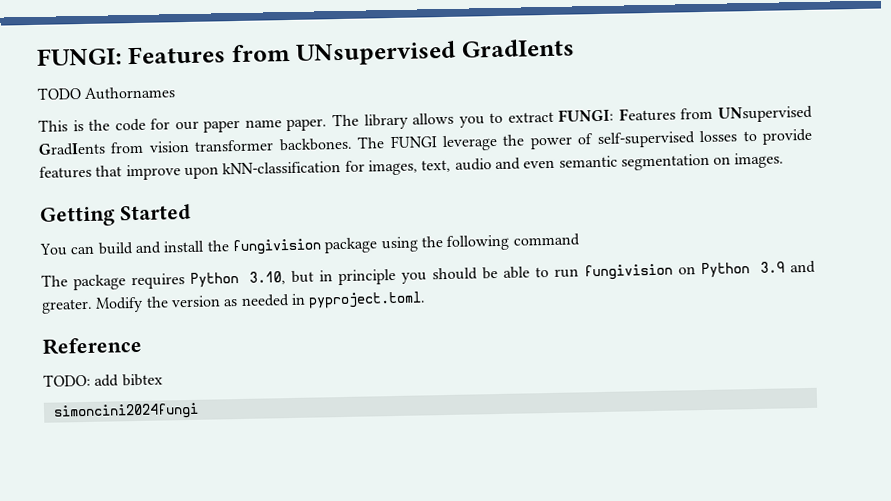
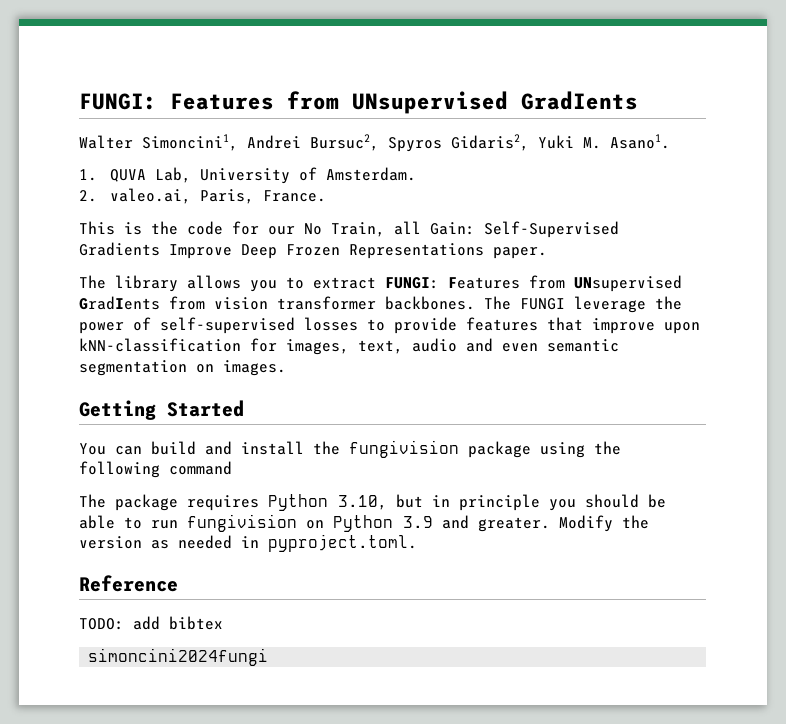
- TODO Authornames
+ Walter Simoncini1, Andrei Bursuc2, Spyros Gidaris2, Yuki M. Asano1.
+ 1. QUVA Lab, University of Amsterdam.
+ 2. valeo.ai, Paris, France.
- This is the code for our paper name paper. The library allows you to extract FUNGI: Features from UNsupervised GradIents from vision transformer backbones.
+ This is the code for our No Train, all Gain: Self-Supervised Gradients Improve Deep Frozen Representations paper.
+ The library allows you to extract FUNGI: Features from UNsupervised GradIents from vision transformer backbones.

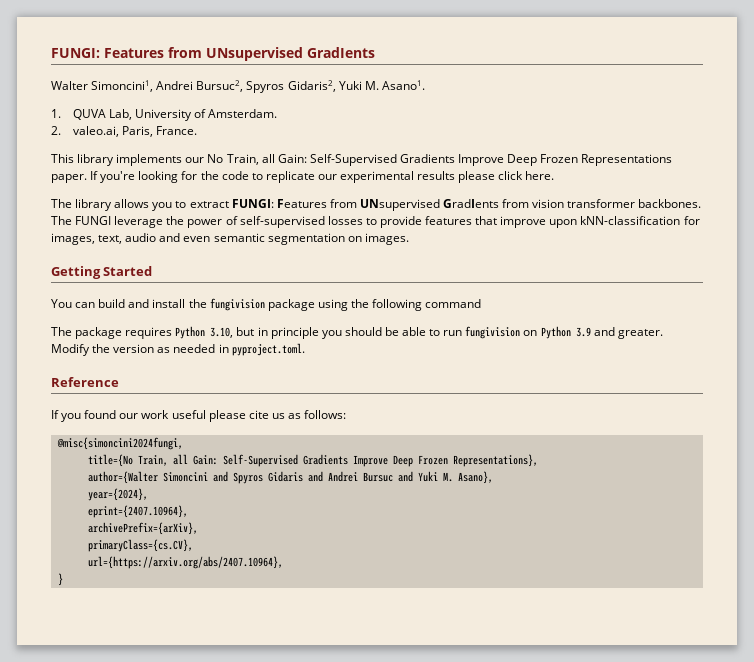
- This is the code for our No Train, all Gain: Self-Supervised Gradients Improve Deep Frozen Representations paper.
+ This library implements our No Train, all Gain: Self-Supervised Gradients Improve Deep Frozen Representations paper. If you're looking for the code to replicate our experimental results please click here.
- TODO: add bibtex
- simoncini2024fungi
+ If you found our work useful please cite us as follows:
+ @misc{simoncini2024fungi,
+ title={No Train, all Gain: Self-Supervised Gradients Improve Deep Frozen Representations},
+ author={Walter Simoncini and Spyros Gidaris and Andrei Bursuc and Yuki M. Asano},
+ year={2024},
+ eprint={2407.10964},
+ archivePrefix={arXiv},
+ primaryClass={cs.CV},
+ url={https://arxiv.org/abs/2407.10964},
+ }

